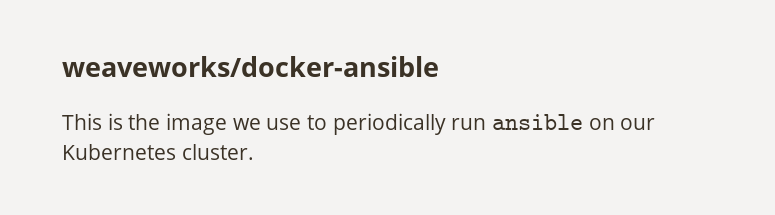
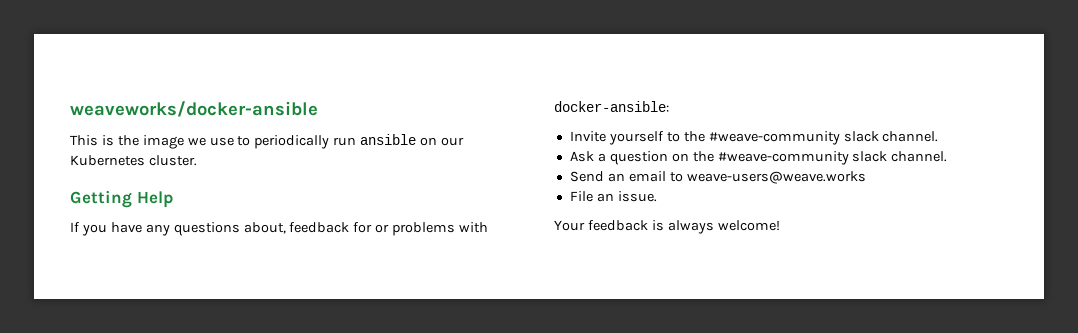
+ Getting Help
+ If you have any questions about, feedback for or problems with docker-ansible:
+ Invite yourself to the #weave-community slack channel.
+ Ask a question on the #weave-community slack channel.
+ Send an email to weave-users@weave.works
+ File an issue.
+ Your feedback is always welcome!

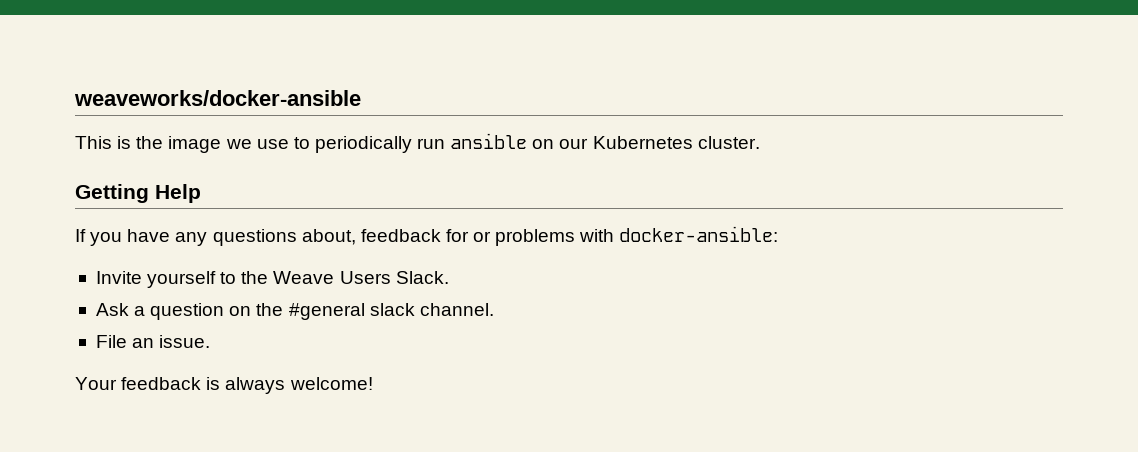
- Invite yourself to the #weave-community slack channel.
+ Invite yourself to the Weave Users Slack.
- Ask a question on the #weave-community slack channel.
- Send an email to weave-users@weave.works
+ Ask a question on the #general slack channel.

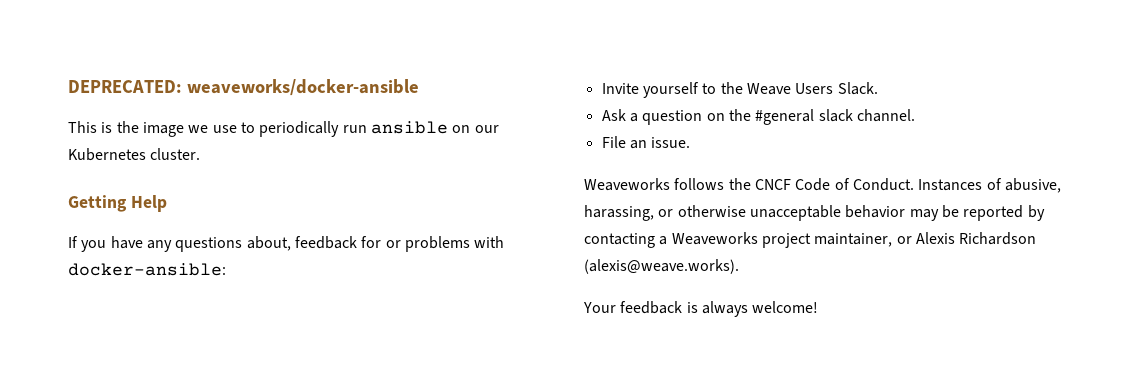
- weaveworks/docker-ansible
+ DEPRECATED: weaveworks/docker-ansible
+ Weaveworks follows the CNCF Code of Conduct. Instances of abusive, harassing, or otherwise unacceptable behavior may be reported by contacting a Weaveworks project maintainer, or Alexis Richardson (alexis@weave.works).

